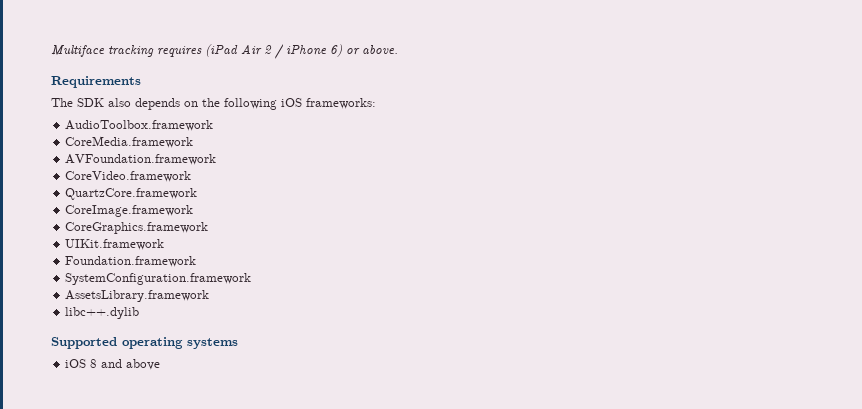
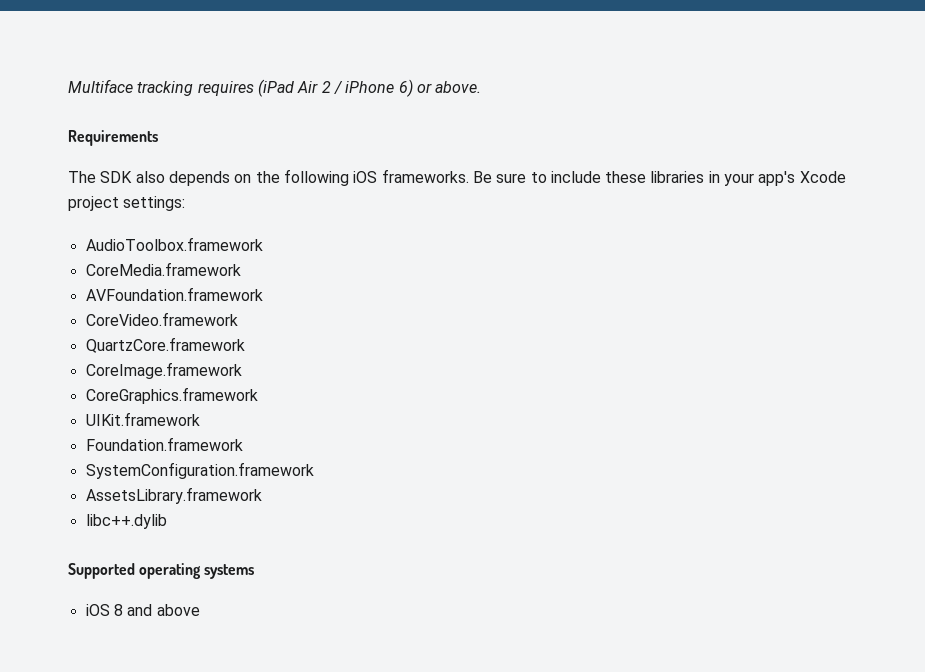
- The SDK also depends on the following iOS frameworks:
+ The SDK also depends on the following iOS frameworks. Be sure to include these libraries in your app's Xcode project settings:

